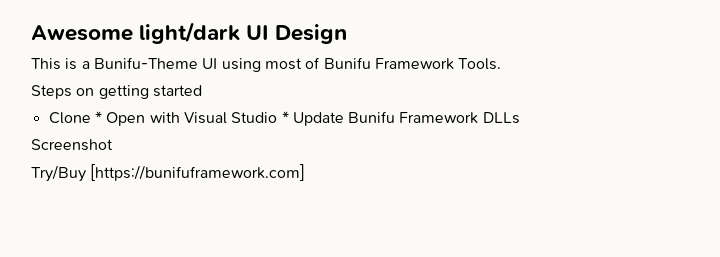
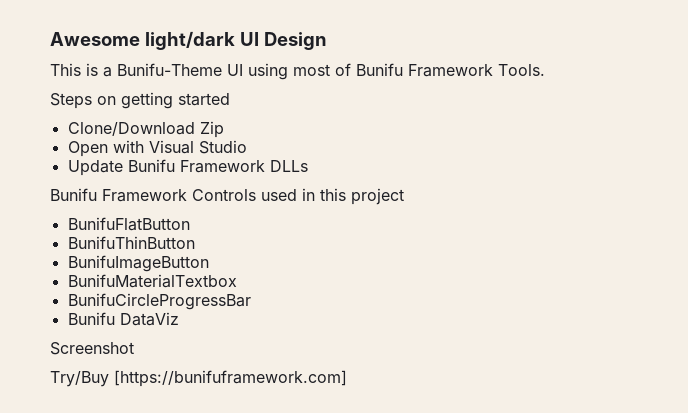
- Clone * Open with Visual Studio * Update Bunifu Framework DLLs
+ Clone/Download Zip
+ Open with Visual Studio
+ Update Bunifu Framework DLLs
+ Bunifu Framework Controls used in this project
+ BunifuFlatButton
+ BunifuThinButton
+ BunifuImageButton
+ BunifuMaterialTextbox
+ BunifuCircleProgressBar
+ Bunifu DataViz

